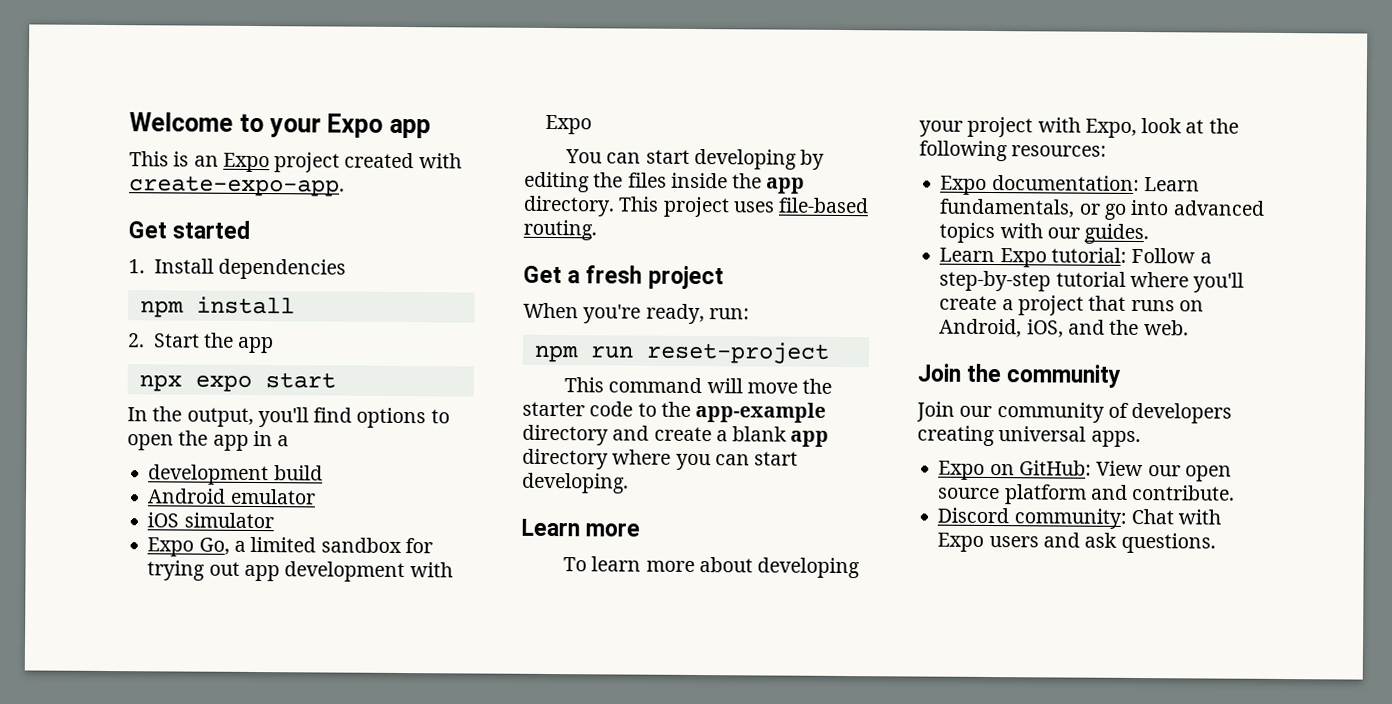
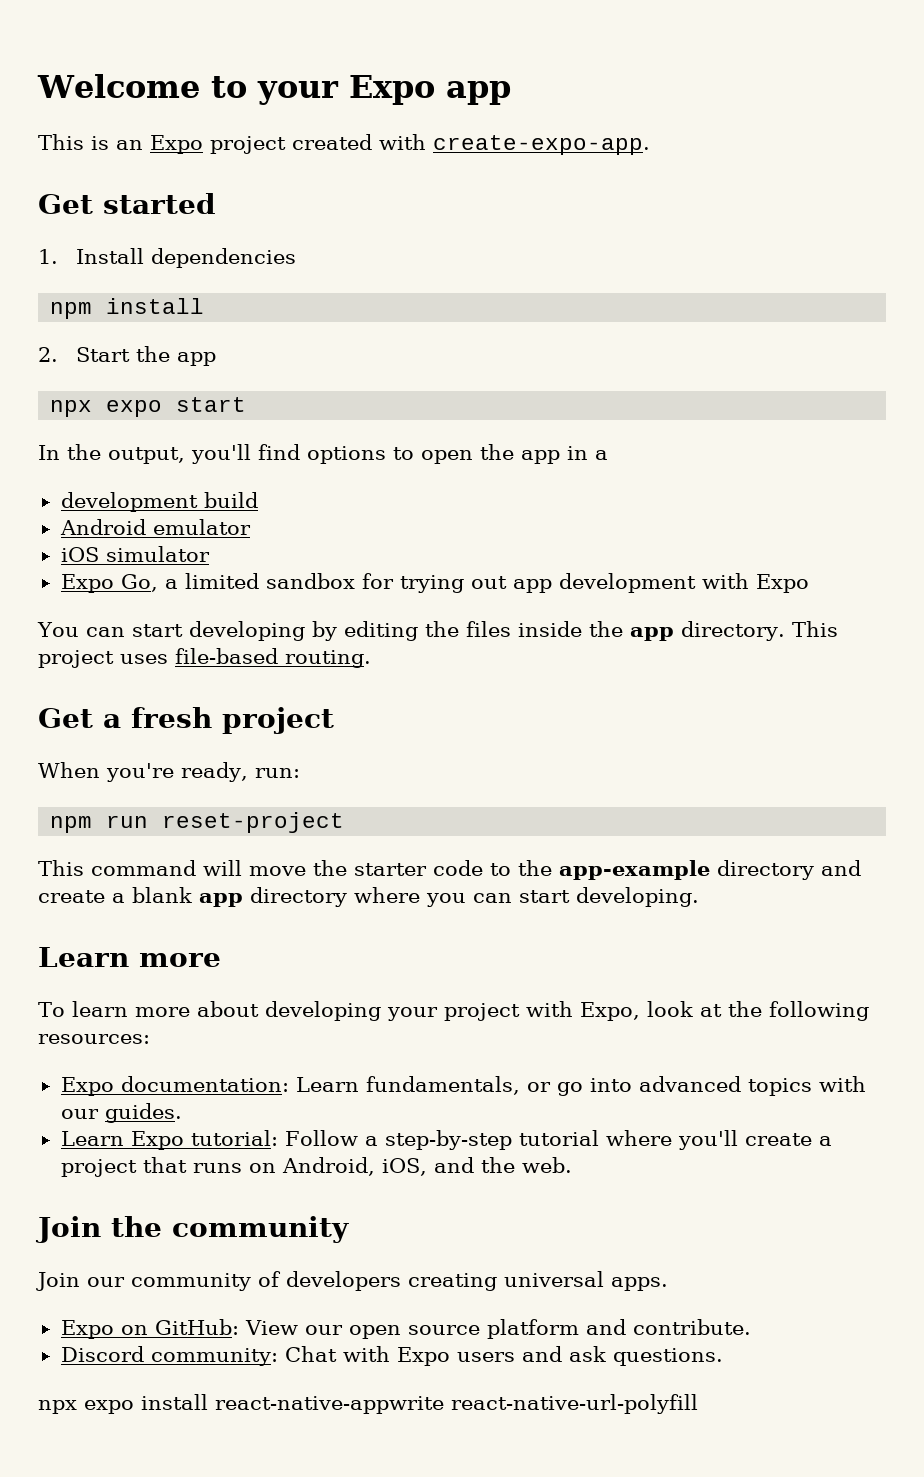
+ npx expo install react-native-appwrite react-native-url-polyfill

